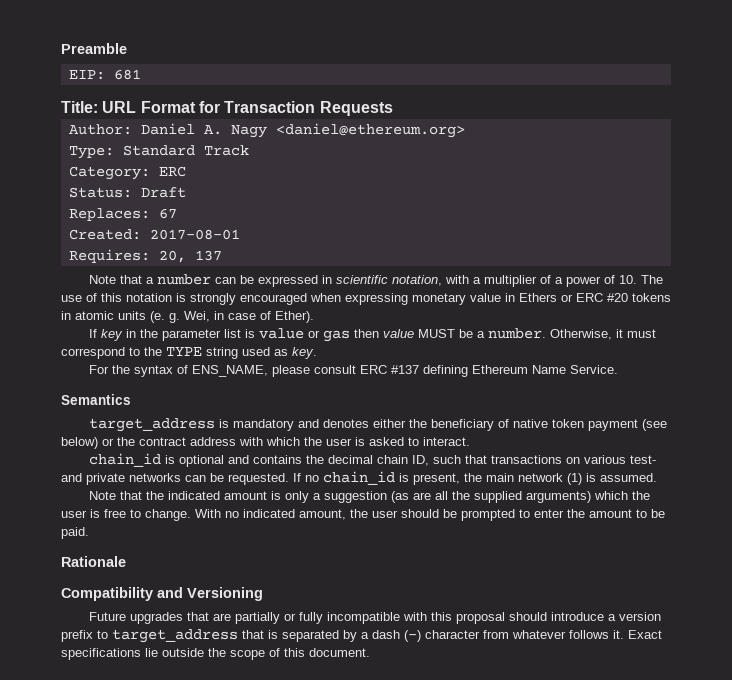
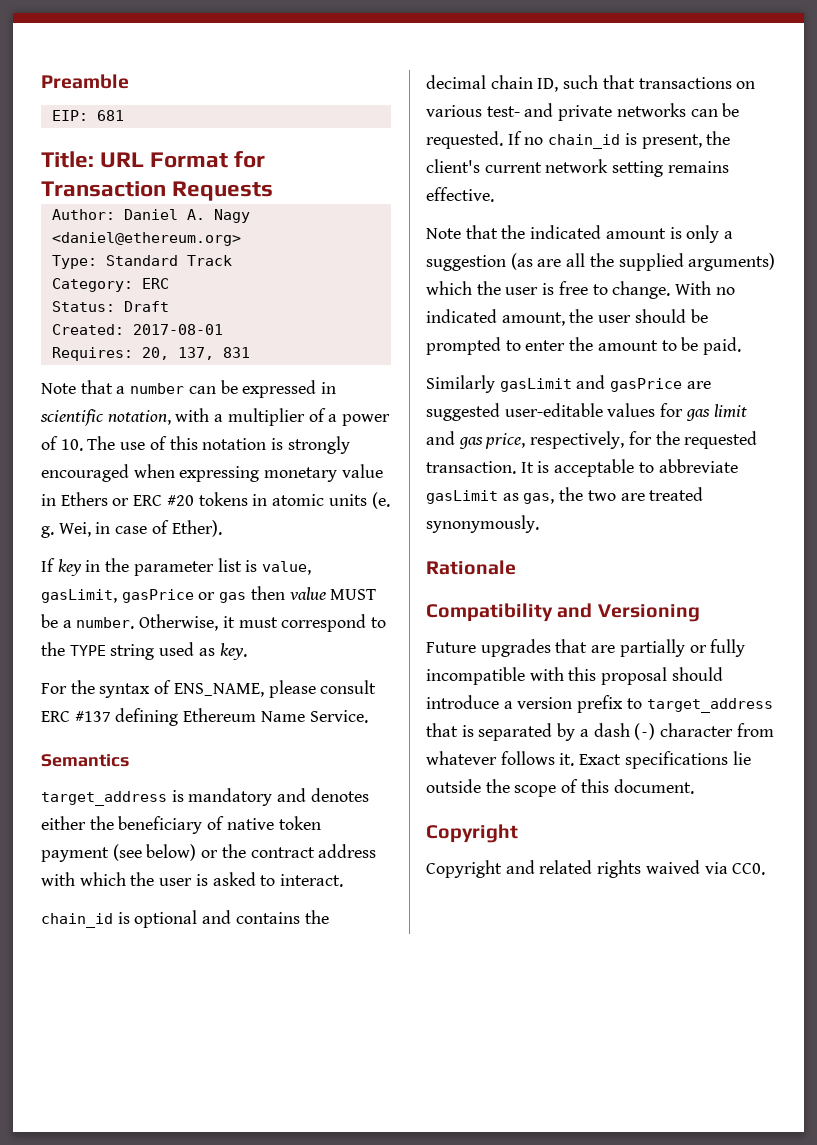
- Replaces: 67
- Requires: 20, 137
+ Requires: 20, 137, 831
- If key in the parameter list is value or gas then value MUST be a number.
+ If key in the parameter list is value, gasLimit, gasPrice or gas then value MUST be a number.
- If no chain_id is present, the main network (1) is assumed.
+ If no chain_id is present, the client's current network setting remains effective.
+ Similarly gasLimit and gasPrice are suggested user-editable values for gas limit and gas price, respectively, for the requested transaction. It is acceptable to abbreviate gasLimit as gas, the two are treated synonymously.
  Exact specifications lie outside the scope of this document.
+ Copyright
+ Copyright and related rights waived via CC0.

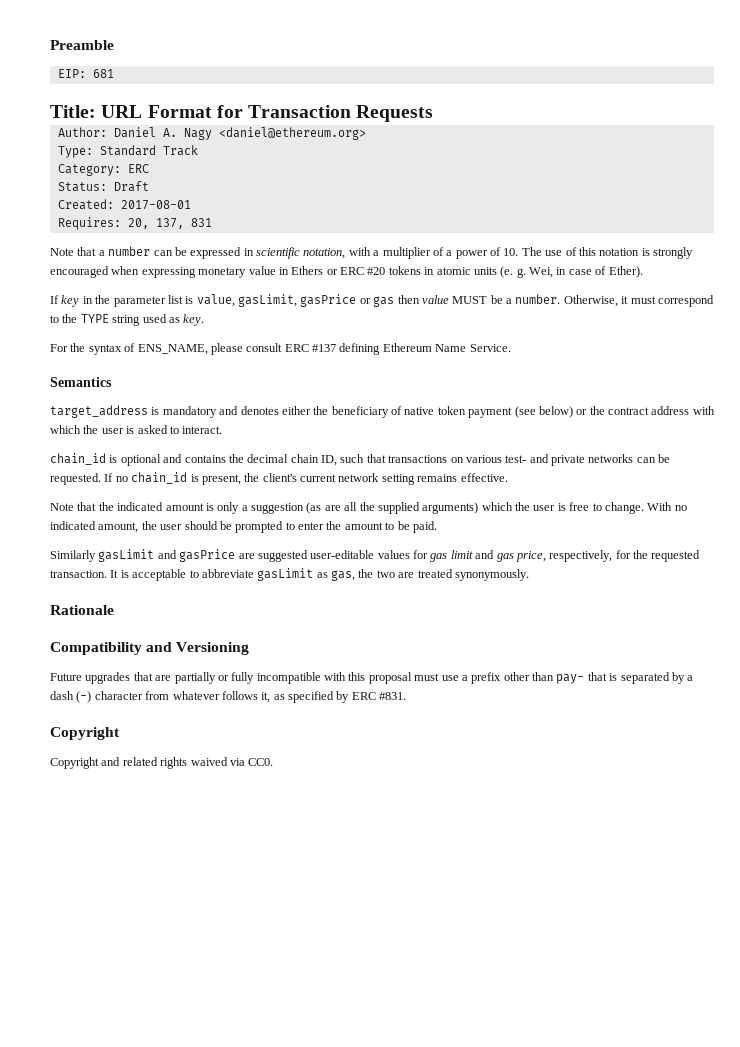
- Future upgrades that are partially or fully incompatible with this proposal should introduce a version prefix to target_address that is separated by a dash (-) character from whatever follows it. Exact specifications lie outside the scope of this document.
+ Future upgrades that are partially or fully incompatible with this proposal must use a prefix other than pay- that is separated by a dash (-) character from whatever follows it, as specified by ERC #831.

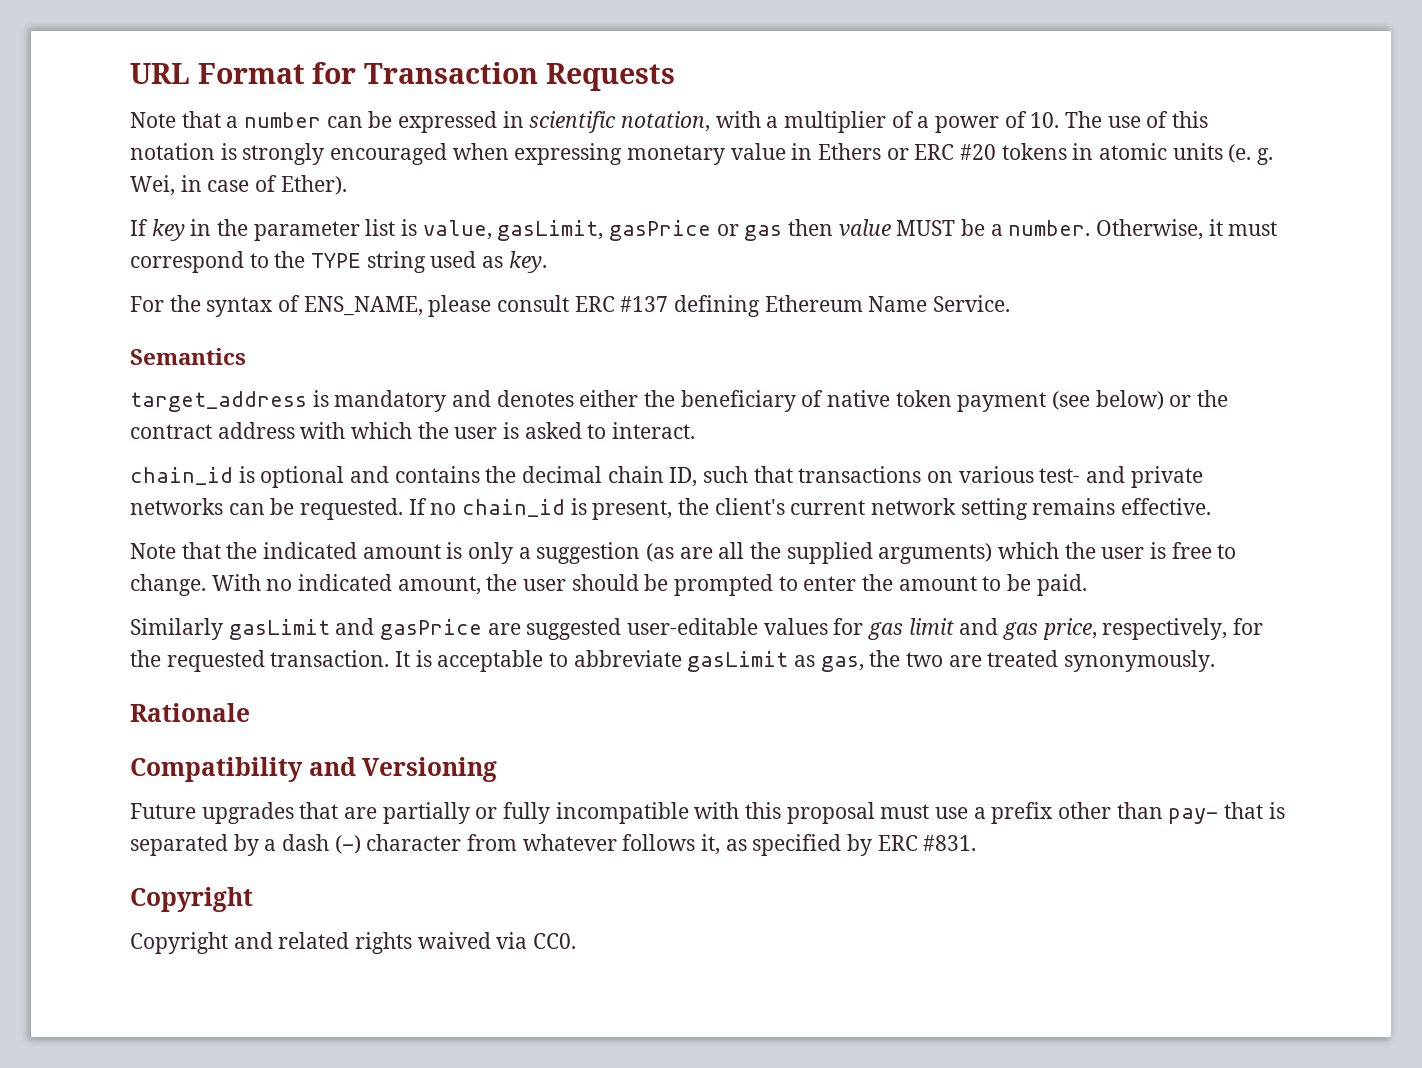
- Preamble
- EIP: 681
- Title: URL Format for Transaction Requests
+ URL Format for Transaction Requests
- Author: Daniel A. Nagy <daniel@ethereum.org>
- Type: Standard Track
- Category: ERC
- Status: Draft
- Created: 2017-08-01
- Requires: 20, 137, 831

